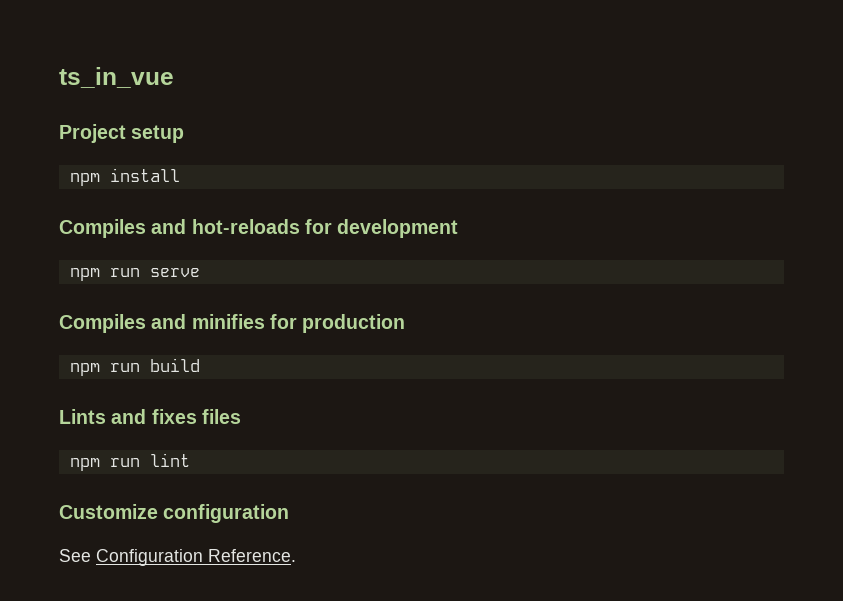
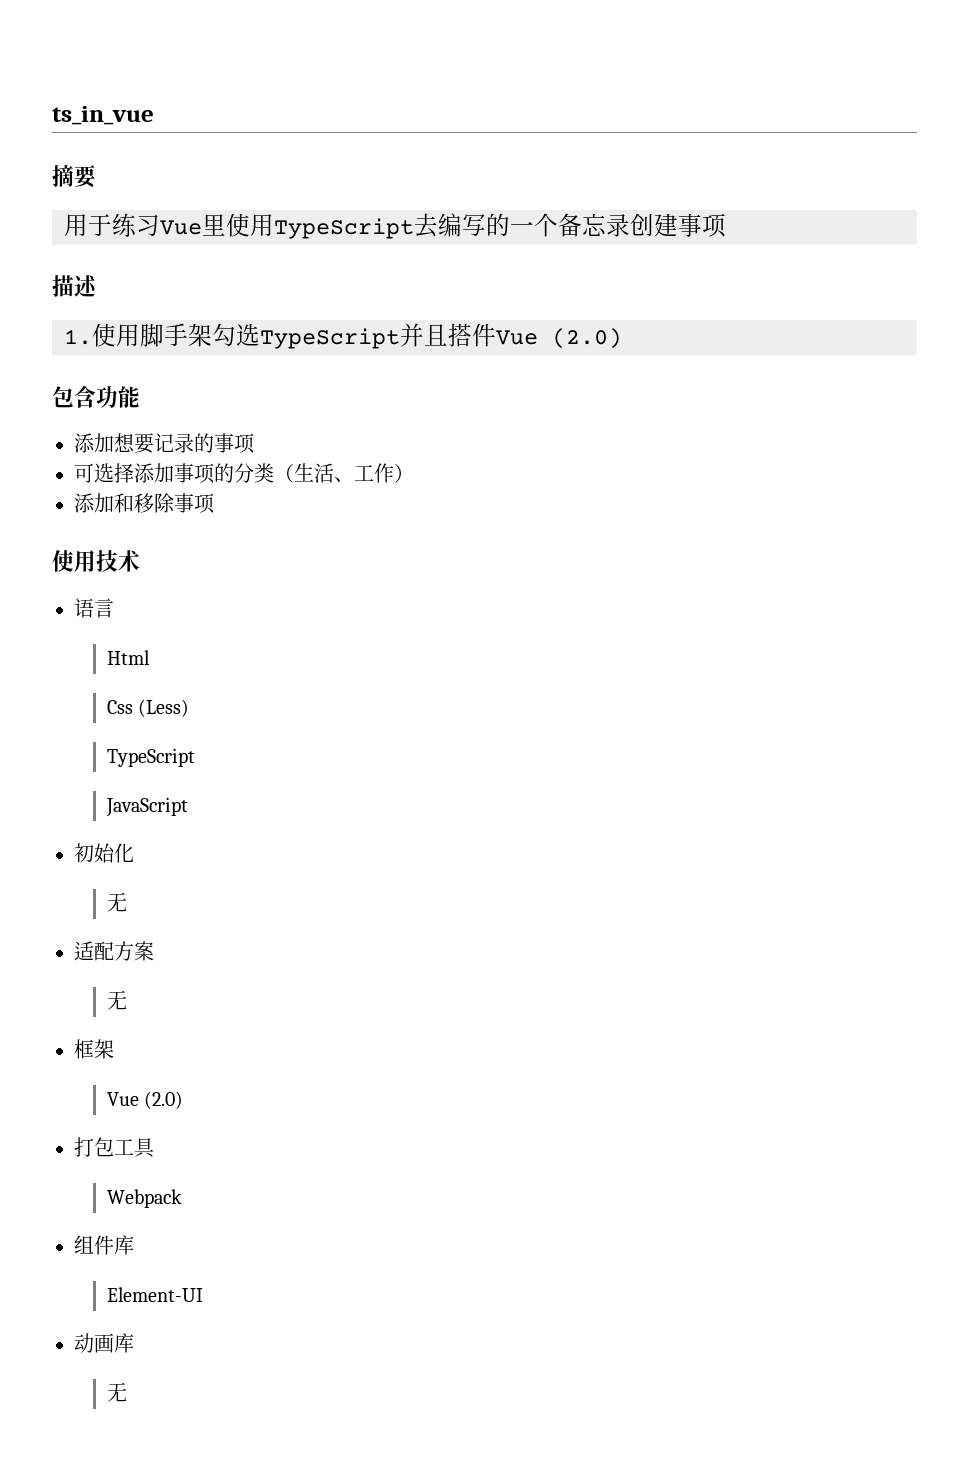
- Project setup
- npm install
- Compiles and hot-reloads for development
- npm run serve
- Compiles and minifies for production
- npm run build
- Lints and fixes files
- npm run lint
- Customize configuration
- See Configuration Reference.
+ 摘要
+ 用于练习Vue里使用TypeScript去编写的一个备忘录创建事项
+ 描述
+ 1.使用脚手架勾选TypeScript并且搭件Vue (2.0)
+ 包含功能
+ 添加想要记录的事项
+ 可选择添加事项的分类（生活、工作）
+ 添加和移除事项
+ 使用技术
+ 语言
+ Html
+ Css (Less)
+ TypeScript
+ JavaScript
+ 初始化
+ 无
+ 适配方案
+ 无
+ 框架
+ Vue (2.0)
+ 打包工具
+ Webpack
+ 组件库
+ Element-UI
+ 动画库
+ 无

